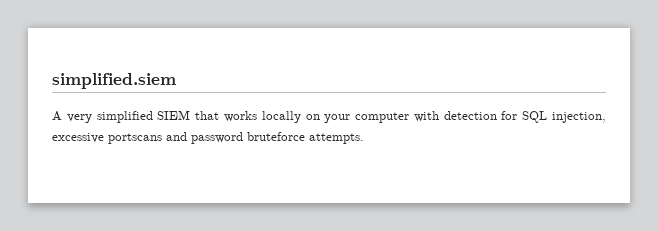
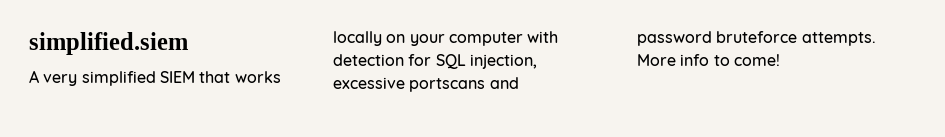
+ More info to come!

